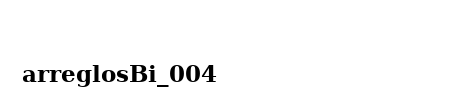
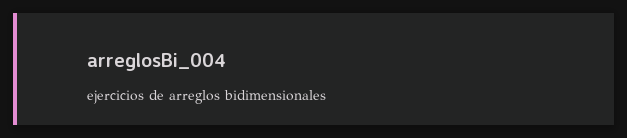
+ ejercicios de arreglos bidimensionales

